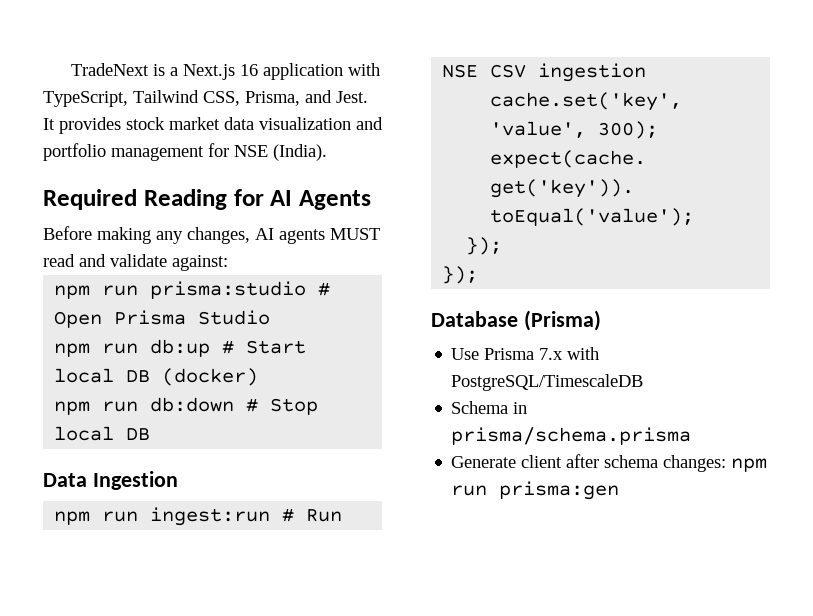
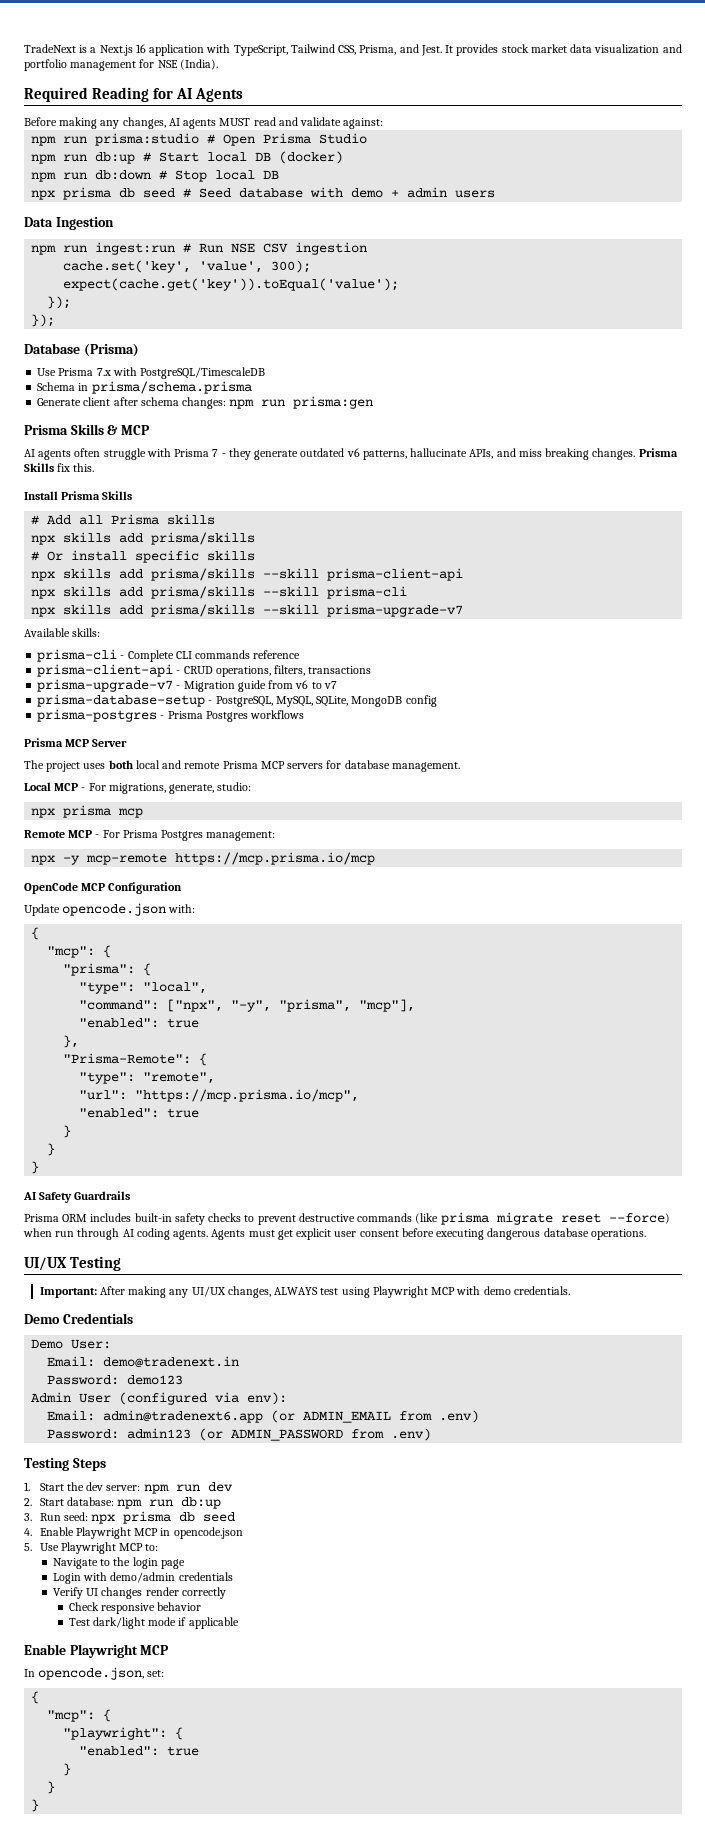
+ npx prisma db seed # Seed database with demo + admin users
+ Prisma Skills & MCP
+ AI agents often struggle with Prisma 7 - they generate outdated v6 patterns, hallucinate APIs, and miss breaking changes. Prisma Skills fix this.
+ Install Prisma Skills
+ # Add all Prisma skills
+ npx skills add prisma/skills
+ # Or install specific skills
+ npx skills add prisma/skills --skill prisma-client-api
+ npx skills add prisma/skills --skill prisma-cli
+ npx skills add prisma/skills --skill prisma-upgrade-v7
+ Available skills:
+ prisma-cli - Complete CLI commands reference
+ prisma-client-api - CRUD operations, filters, transactions
+ prisma-upgrade-v7 - Migration guide from v6 to v7
+ prisma-database-setup - PostgreSQL, MySQL, SQLite, MongoDB config
+ prisma-postgres - Prisma Postgres workflows
+ Prisma MCP Server
+ The project uses both local and remote Prisma MCP servers for database management.
+ Local MCP - For migrations, generate, studio:
+ npx prisma mcp
+ Remote MCP - For Prisma Postgres management:
+ npx -y mcp-remote https://mcp.prisma.io/mcp
+ OpenCode MCP Configuration
+ Update opencode.json with:
+ {
+ "mcp": {
+ "prisma": {
+ "type": "local",
+ "command": ["npx", "-y", "prisma", "mcp"],
+ "enabled": true
+ },
+ "Prisma-Remote": {
+ "type": "remote",
+ "url": "https://mcp.prisma.io/mcp",
+ "enabled": true
+ }
+ }
+ }
+ AI Safety Guardrails
+ Prisma ORM includes built-in safety checks to prevent destructive commands (like prisma migrate reset --force) when run through AI coding agents. Agents must get explicit user consent before executing dangerous database operations.
+ UI/UX Testing
+ Important: After making any UI/UX changes, ALWAYS test using Playwright MCP with demo credentials.
+ Demo Credentials
+ Demo User:
+ Email: demo@tradenext.in
+ Password: demo123
+ Admin User (configured via env):
+ Email: admin@tradenext6.app (or ADMIN_EMAIL from .env)
+ Password: admin123 (or ADMIN_PASSWORD from .env)
+ Testing Steps
+ 1. Start the dev server: npm run dev
+ 2. Start database: npm run db:up
+ 3. Run seed: npx prisma db seed
+ 4. Enable Playwright MCP in opencode.json
+ 5. Use Playwright MCP to:
+ Navigate to the login page
+ Login with demo/admin credentials
+ Verify UI changes render correctly
+ Check responsive behavior
+ Test dark/light mode if applicable
+ Enable Playwright MCP
+ In opencode.json, set:
+ {
+ "mcp": {
+ "playwright": {
+ "enabled": true
+ }
+ }
+ }

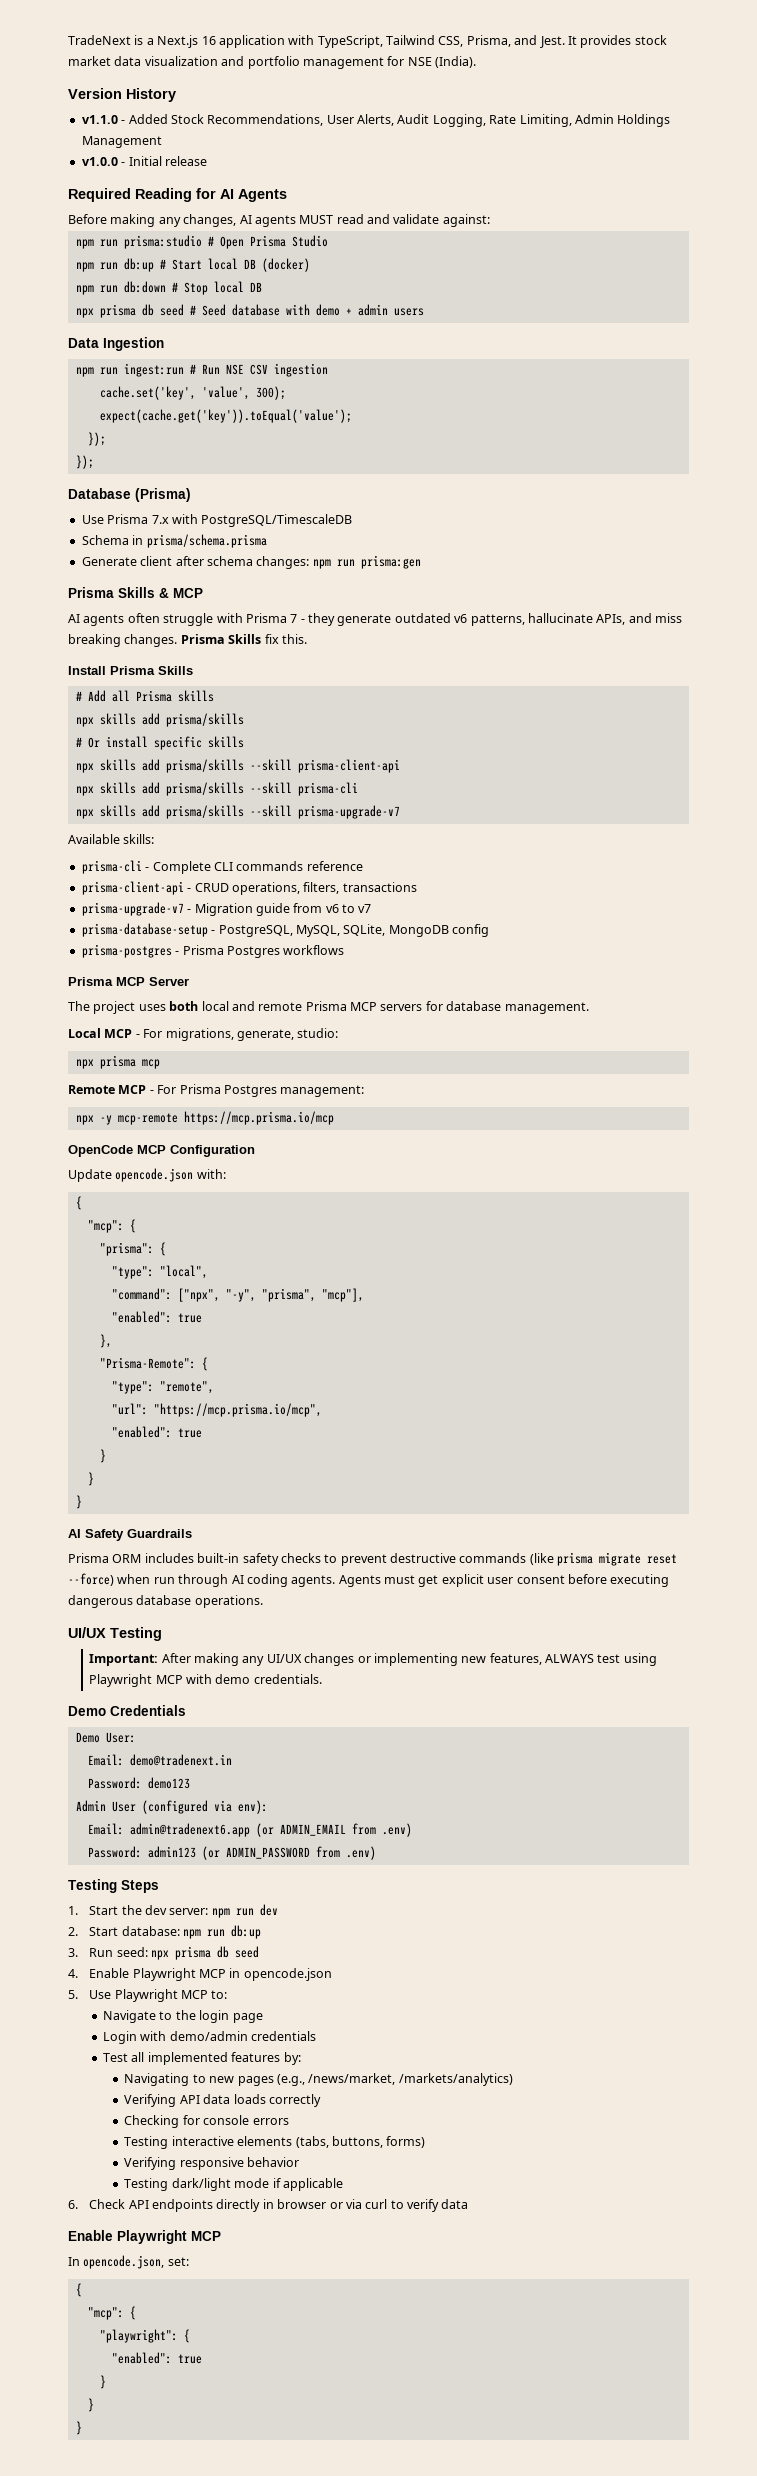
+ Version History
+ v1.1.0 - Added Stock Recommendations, User Alerts, Audit Logging, Rate Limiting, Admin Holdings Management
+ v1.0.0 - Initial release
- Important: After making any UI/UX changes, ALWAYS test using Playwright MCP with demo credentials.
+ Important: After making any UI/UX changes or implementing new features, ALWAYS test using Playwright MCP with demo credentials.
- Verify UI changes render correctly
- Check responsive behavior
+ Test all implemented features by:
+ Navigating to new pages (e.g., /news/market, /markets/analytics)
+ Verifying API data loads correctly
+ Checking for console errors
+ Testing interactive elements (tabs, buttons, forms)
+ Verifying responsive behavior
- Test dark/light mode if applicable
+ Testing dark/light mode if applicable
+ 6. Check API endpoints directly in browser or via curl to verify data

